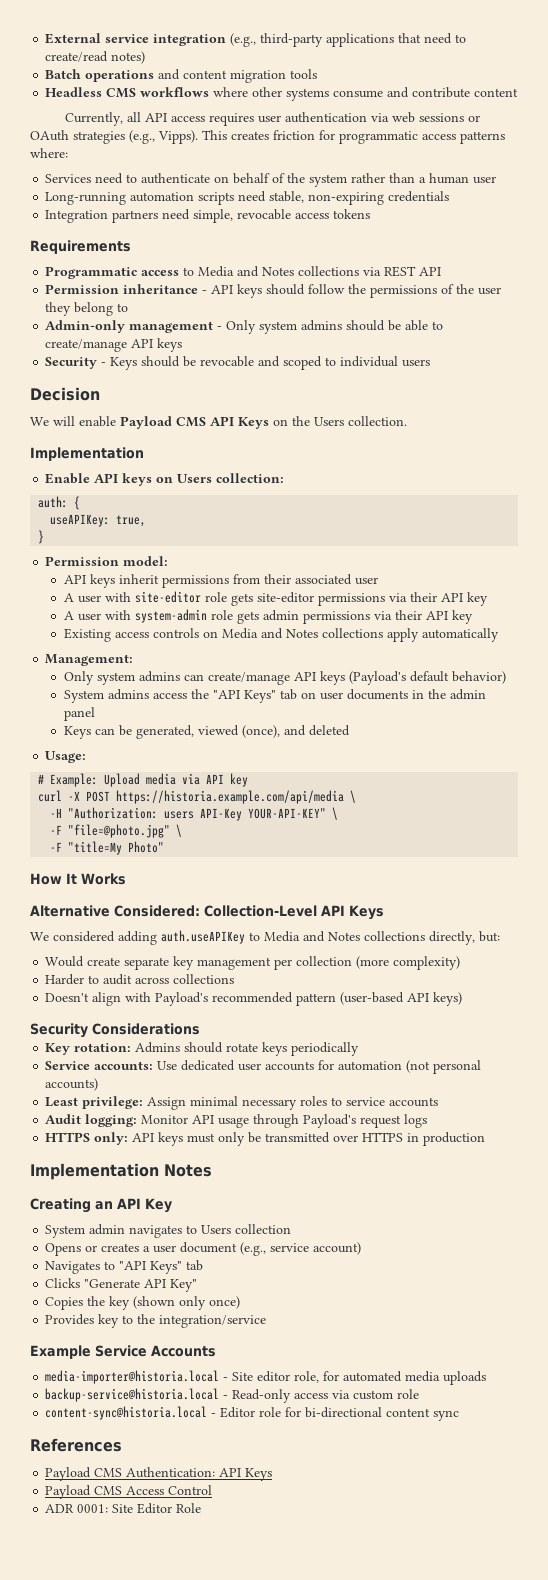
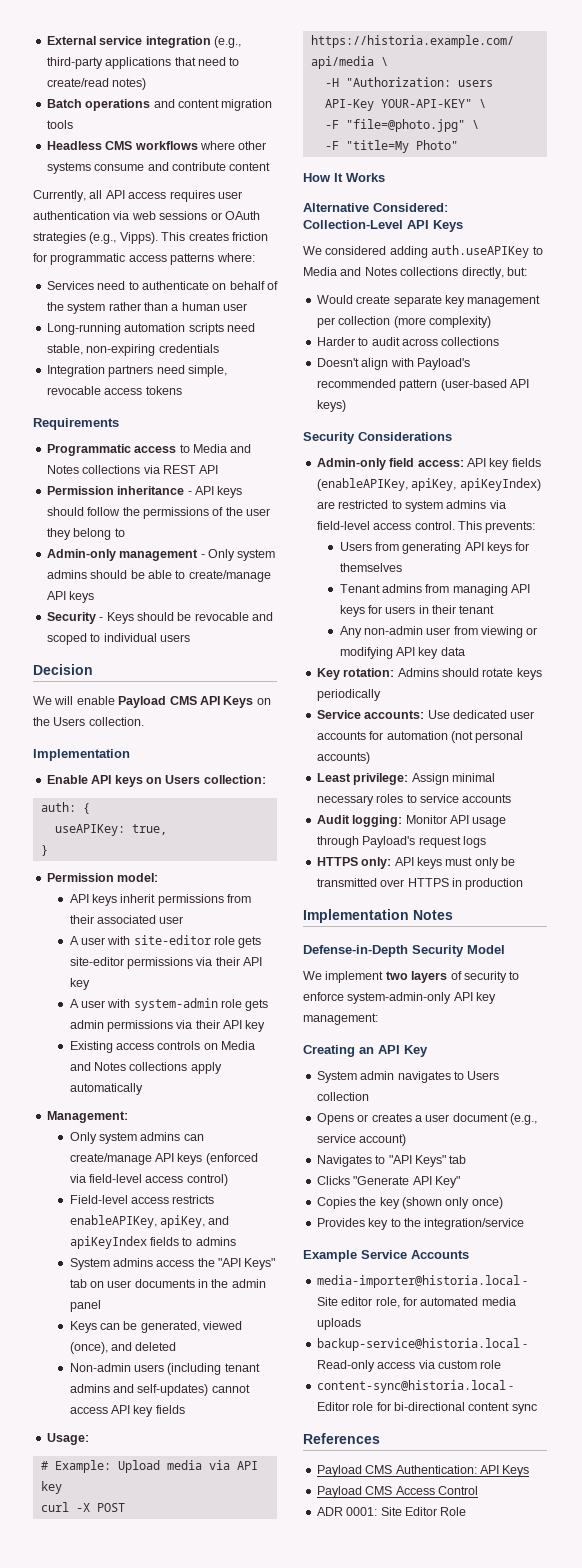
- Only system admins can create/manage API keys (Payload's default behavior)
+ Only system admins can create/manage API keys (enforced via field-level access control)
+ Field-level access restricts enableAPIKey, apiKey, and apiKeyIndex fields to admins
+ Non-admin users (including tenant admins and self-updates) cannot access API key fields
+ Admin-only field access: API key fields (enableAPIKey, apiKey, apiKeyIndex) are restricted to system admins via field-level access control. This prevents:
+ Users from generating API keys for themselves
+ Tenant admins from managing API keys for users in their tenant
+ Any non-admin user from viewing or modifying API key data
+ Defense-in-Depth Security Model
+ We implement two layers of security to enforce system-admin-only API key management:

